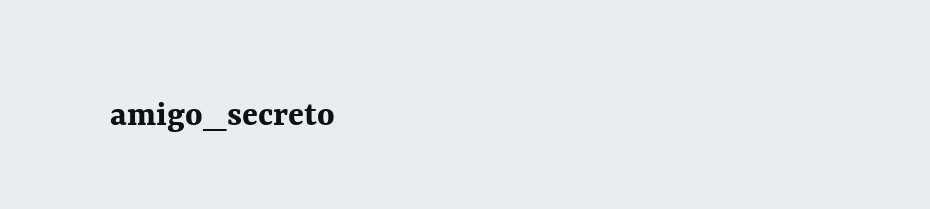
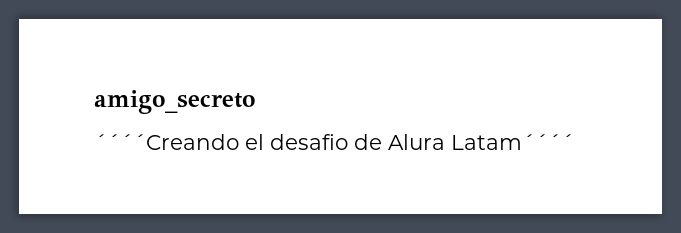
+ ´´´´Creando el desafio de Alura Latam´´´´

